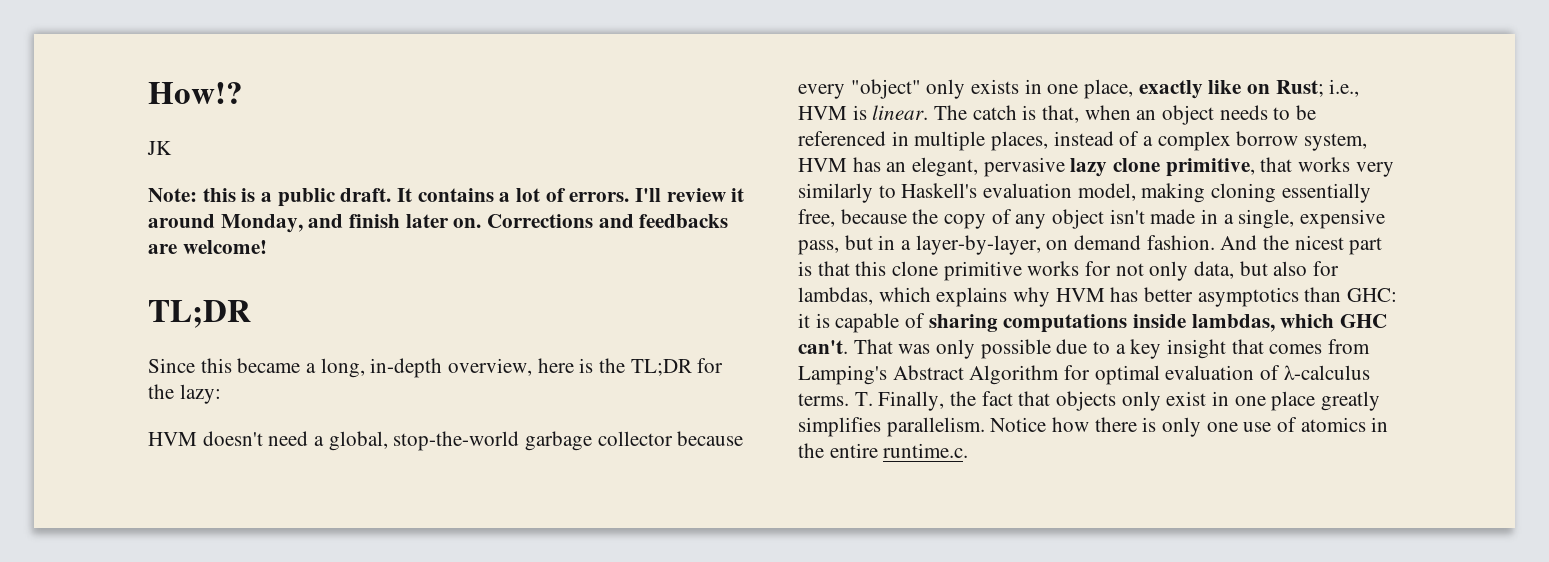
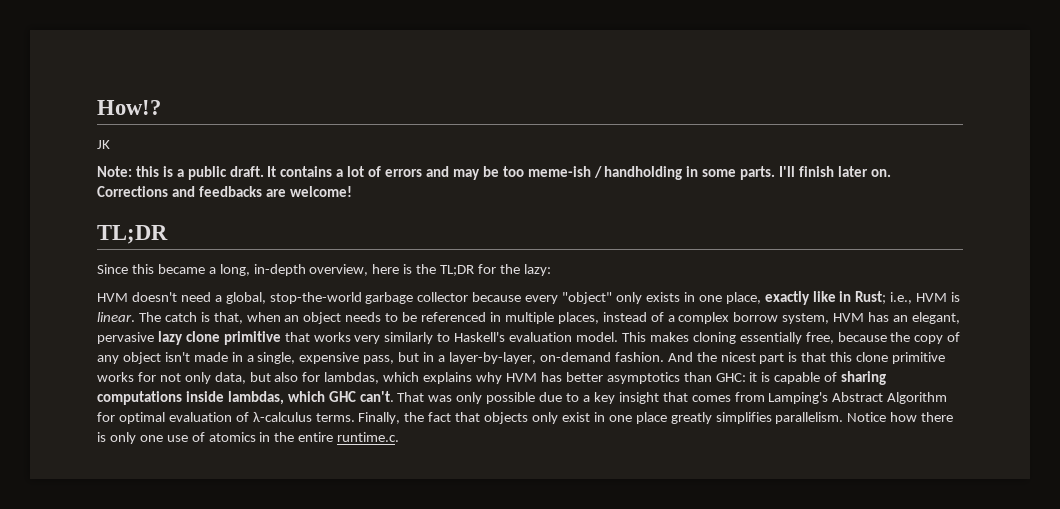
- It contains a lot of errors. I'll review it around Monday, and finish later on.
+ It contains a lot of errors and may be too meme-ish / handholding in some parts. I'll finish later on.
- HVM doesn't need a global, stop-the-world garbage collector because every "object" only exists in one place, exactly like on Rust; i.e., HVM is linear.
+ HVM doesn't need a global, stop-the-world garbage collector because every "object" only exists in one place, exactly like in Rust; i.e., HVM is linear.
- The catch is that, when an object needs to be referenced in multiple places, instead of a complex borrow system, HVM has an elegant, pervasive lazy clone primitive, that works very similarly to Haskell's evaluation model, making cloning essentially free, because the copy of any object isn't made in a single, expensive pass, but in a layer-by-layer, on demand fashion.
+ The catch is that, when an object needs to be referenced in multiple places, instead of a complex borrow system, HVM has an elegant, pervasive lazy clone primitive that works very similarly to Haskell's evaluation model. This makes cloning essentially free, because the copy of any object isn't made in a single, expensive pass, but in a layer-by-layer, on-demand fashion.
- T. Finally, the fact that objects only exist in one place greatly simplifies parallelism.
+ Finally, the fact that objects only exist in one place greatly simplifies parallelism.

